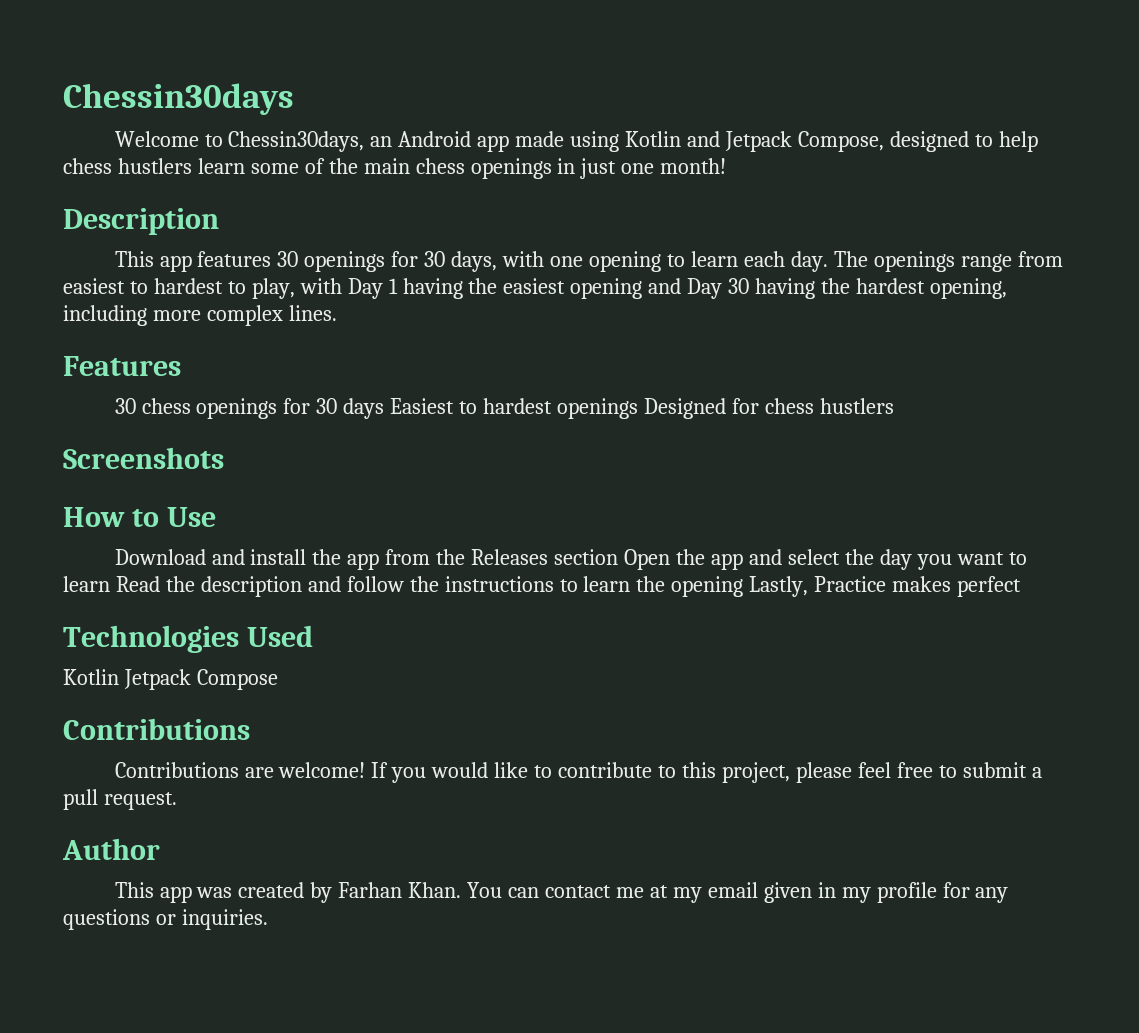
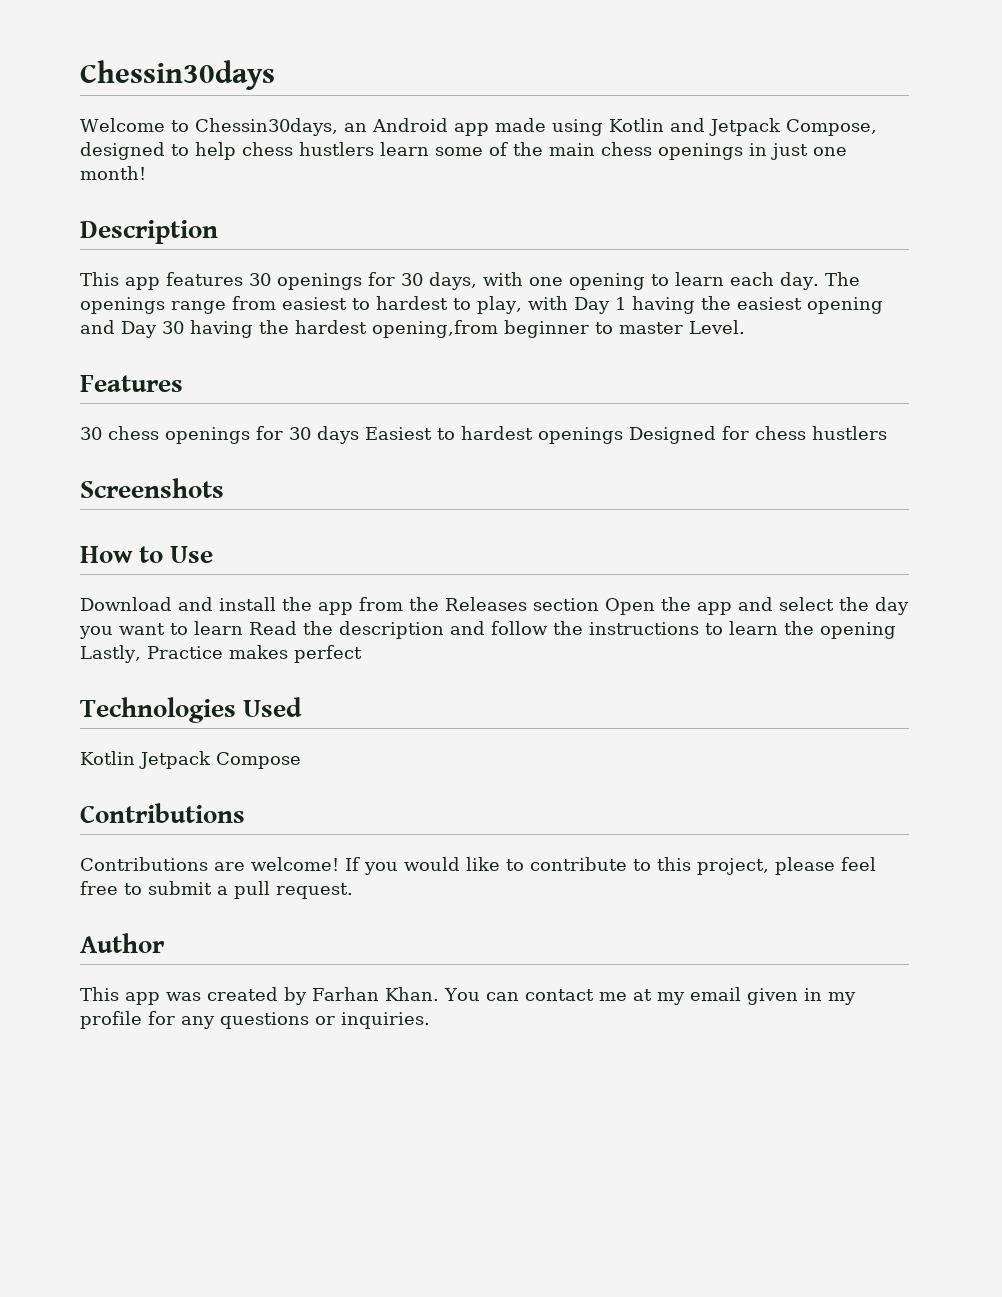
- The openings range from easiest to hardest to play, with Day 1 having the easiest opening and Day 30 having the hardest opening, including more complex lines.
+ The openings range from easiest to hardest to play, with Day 1 having the easiest opening and Day 30 having the hardest opening,from beginner to master Level.

